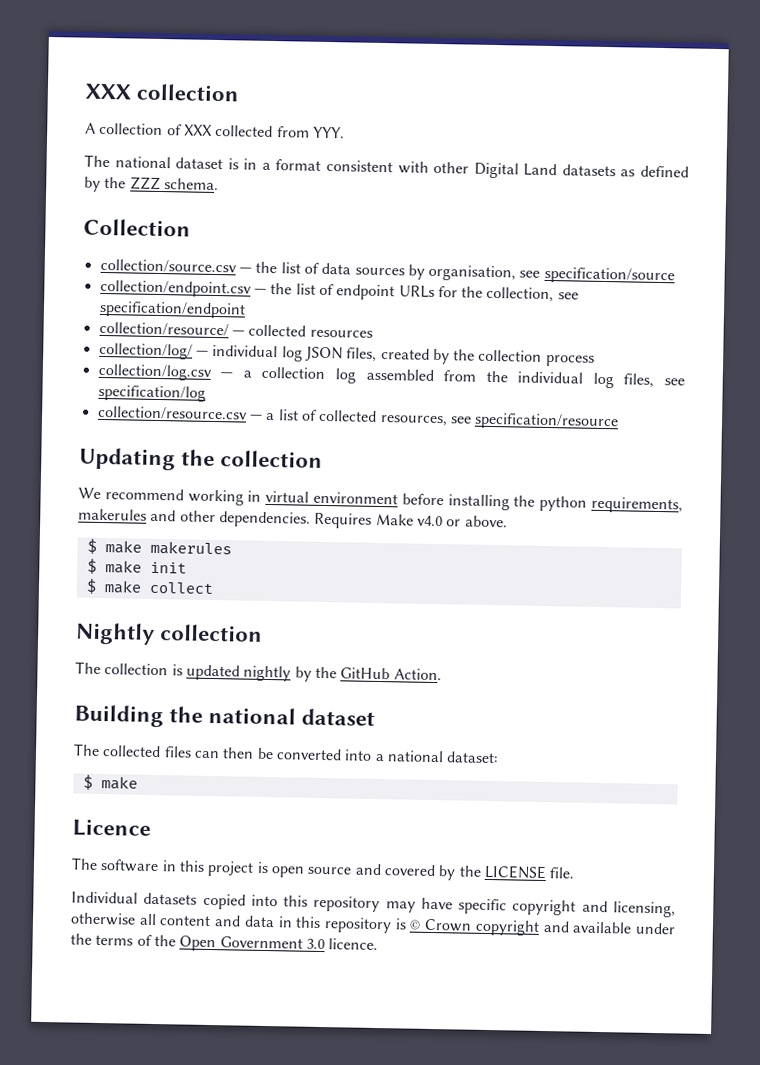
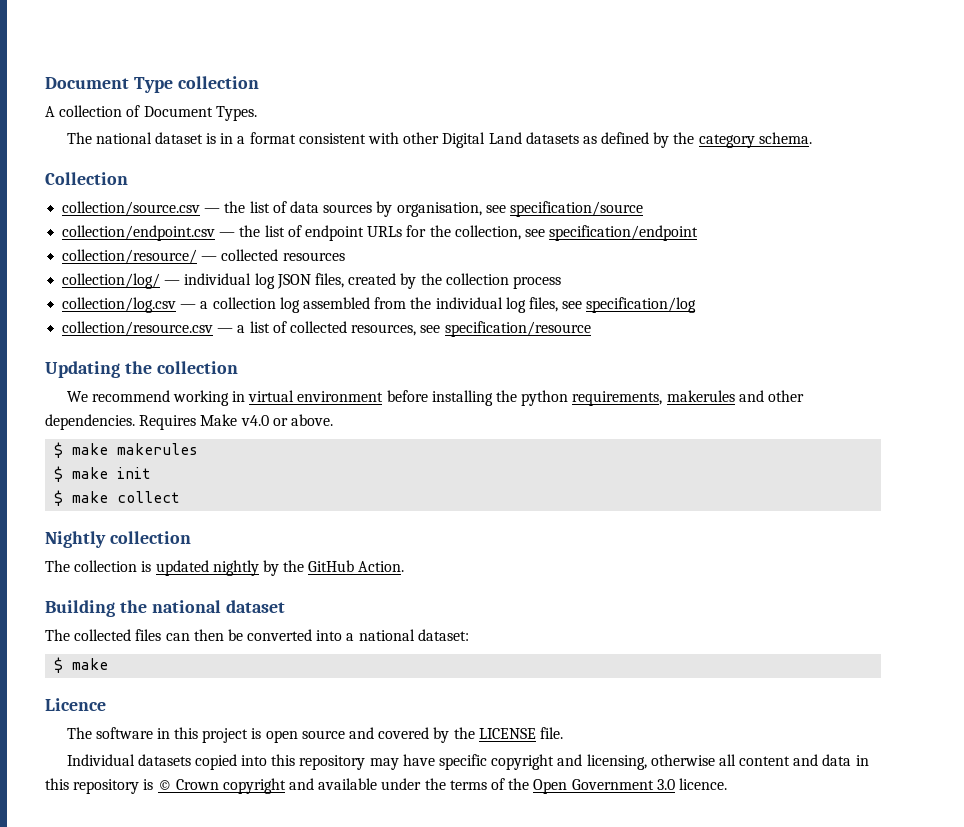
- XXX collection
+ Document Type collection
- A collection of XXX collected from YYY.
+ A collection of Document Types.
- The national dataset is in a format consistent with other Digital Land datasets as defined by the ZZZ schema.
+ The national dataset is in a format consistent with other Digital Land datasets as defined by the category schema.

